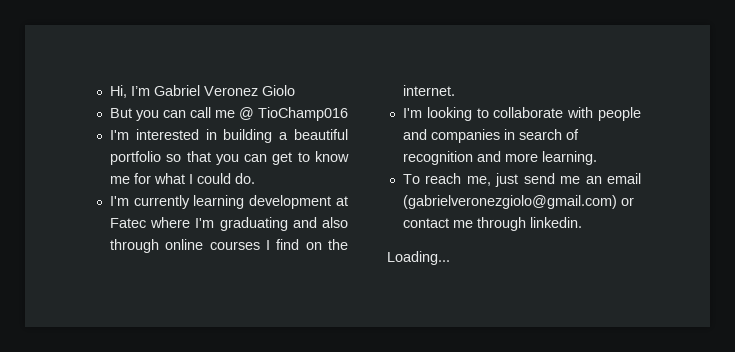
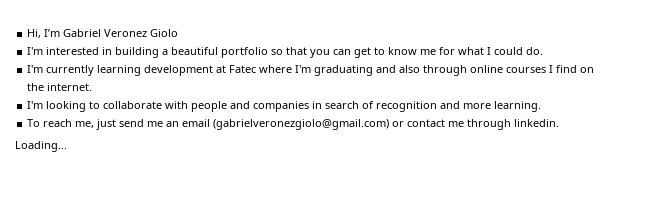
- But you can call me @ TioChamp016

